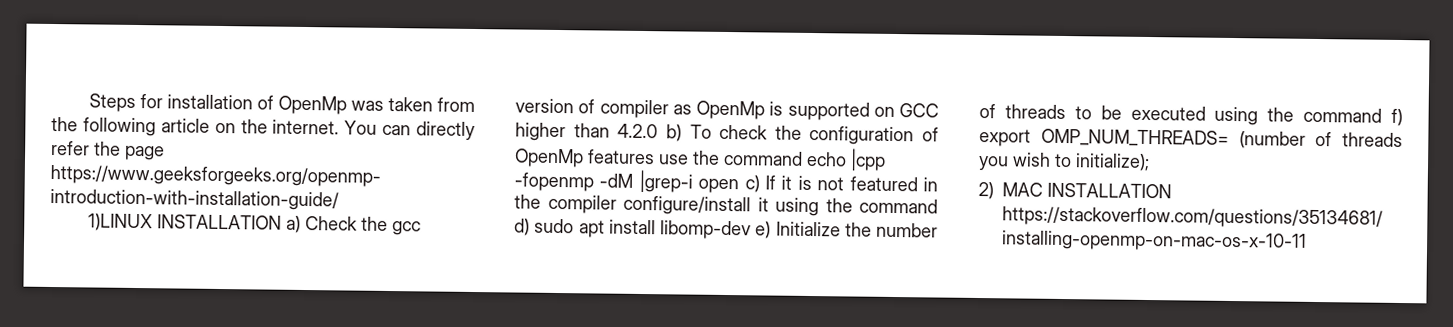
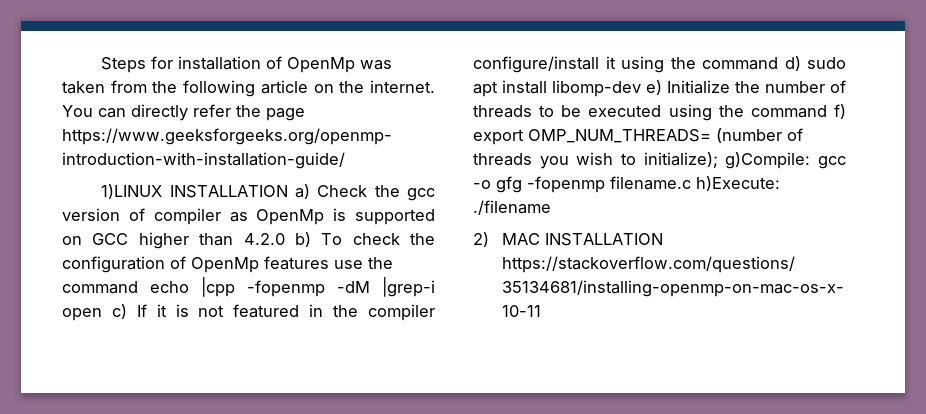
+ g)Compile: gcc -o gfg -fopenmp filename.c h)Execute: ./filename

